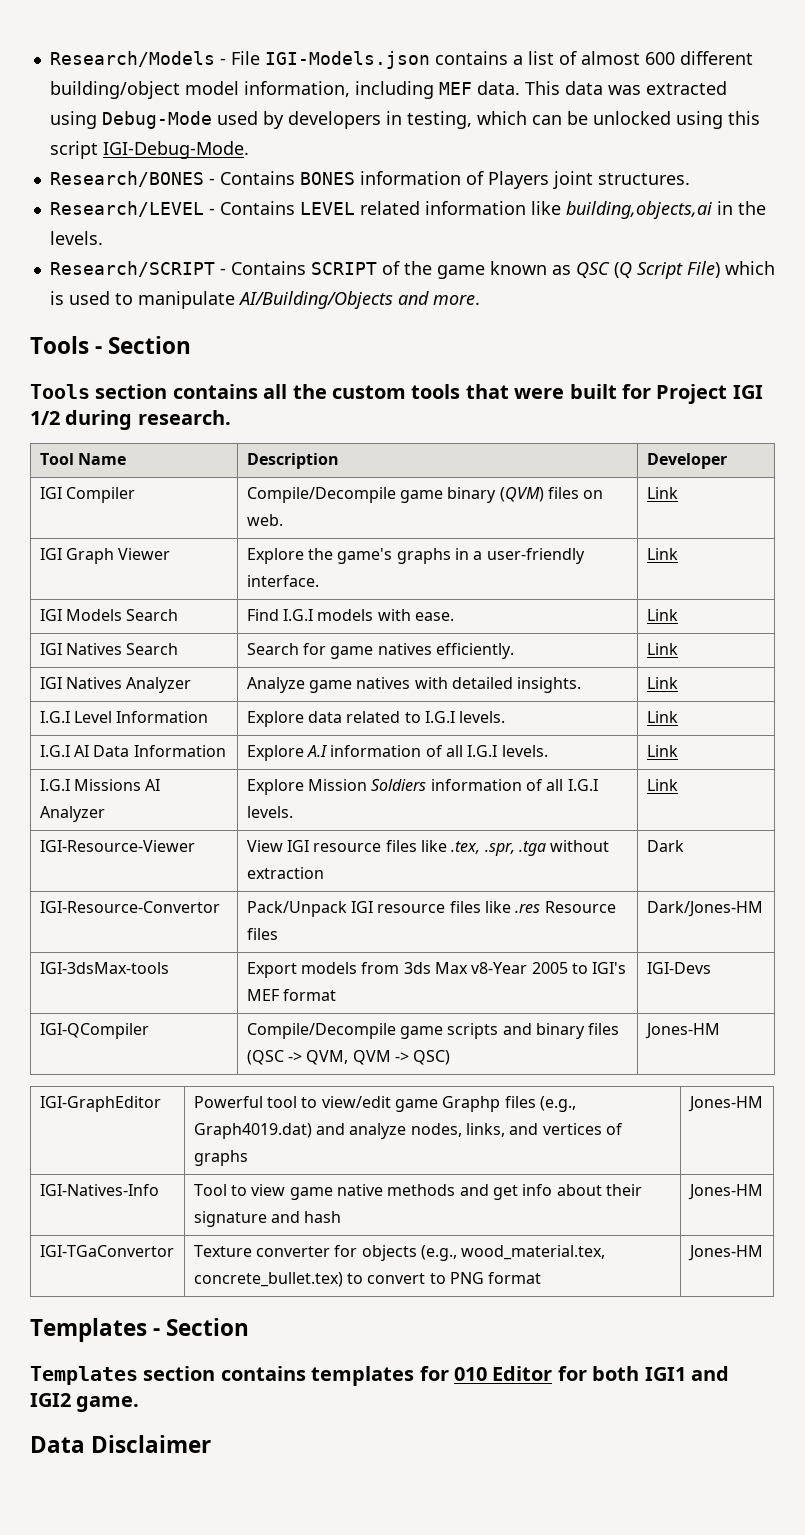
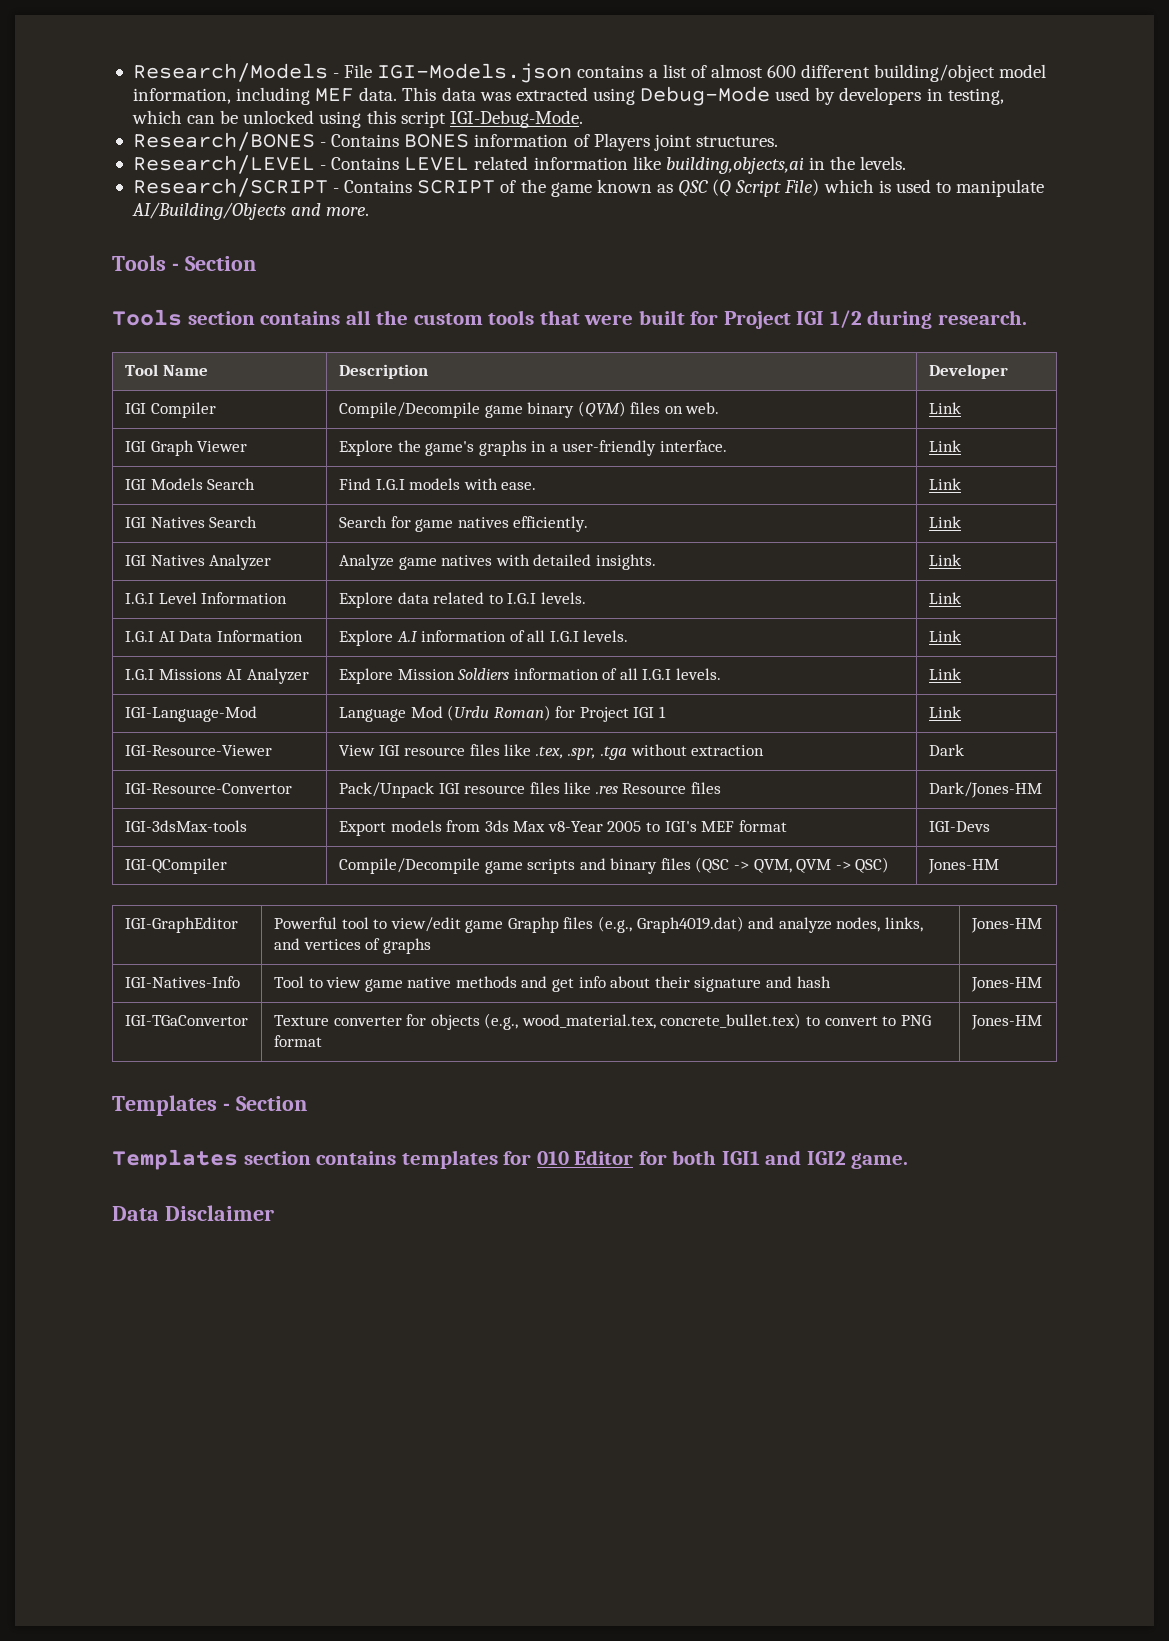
+ IGI-Language-Mod | Language Mod (Urdu Roman) for Project IGI 1 | Link

